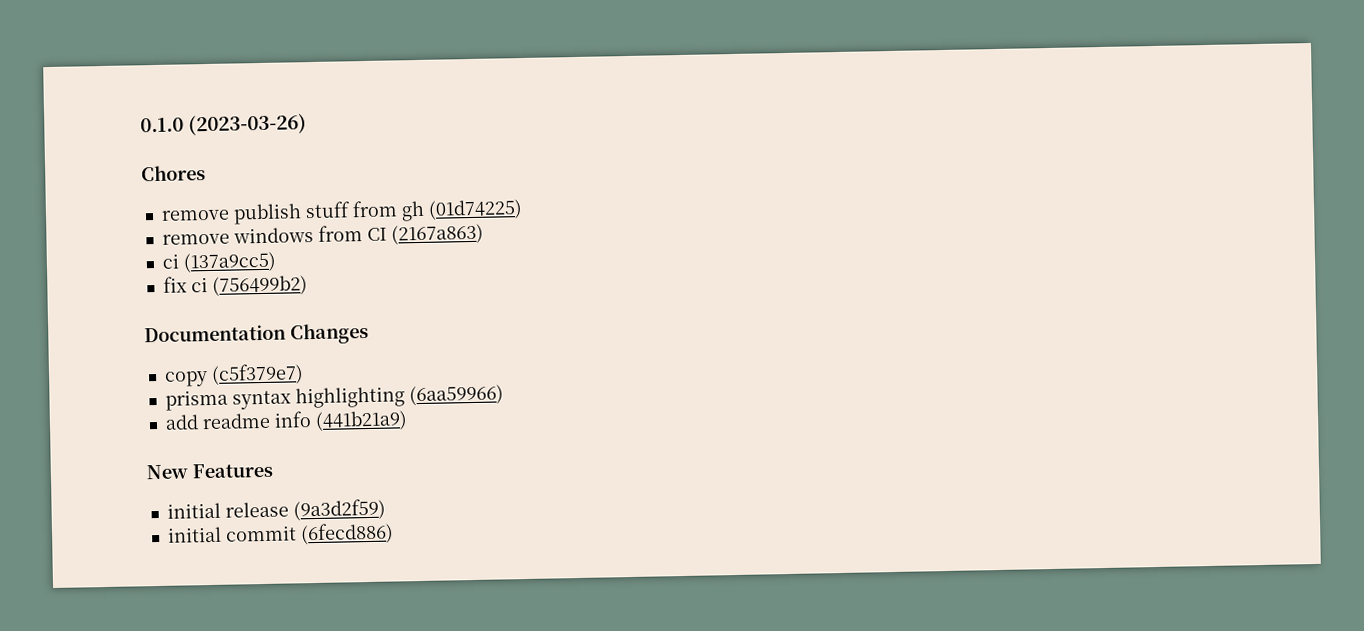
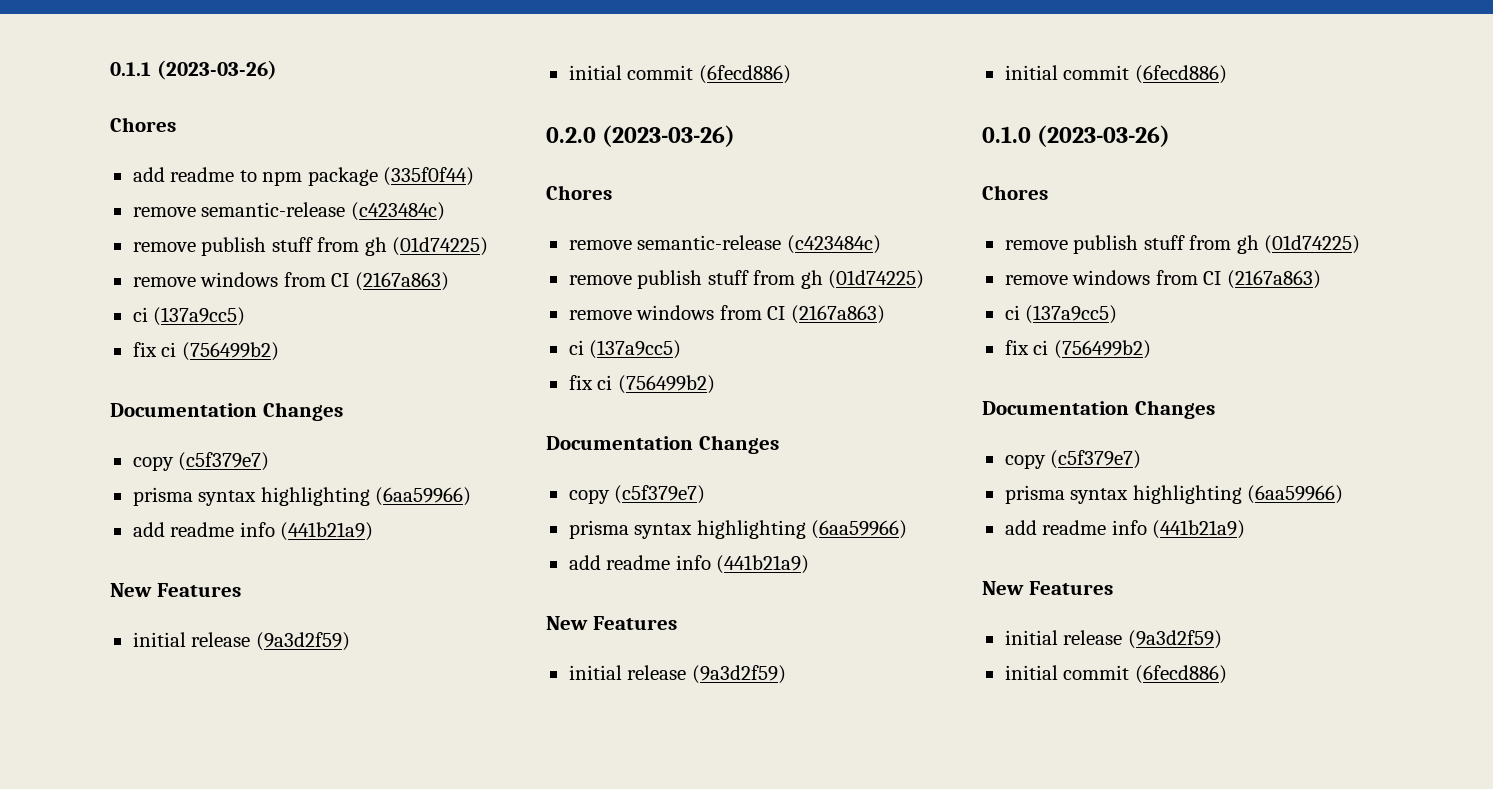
+ 0.1.1 (2023-03-26)
+ Chores
+ add readme to npm package (335f0f44)
+ remove semantic-release (c423484c)
+ remove publish stuff from gh (01d74225)
+ remove windows from CI (2167a863)
+ ci (137a9cc5)
+ fix ci (756499b2)
+ Documentation Changes
+ copy (c5f379e7)
+ prisma syntax highlighting (6aa59966)
+ add readme info (441b21a9)
+ New Features
+ initial release (9a3d2f59)
+ initial commit (6fecd886)
+ 0.2.0 (2023-03-26)
+ Chores
+ remove semantic-release (c423484c)
+ remove publish stuff from gh (01d74225)
+ remove windows from CI (2167a863)
+ ci (137a9cc5)
+ fix ci (756499b2)
+ Documentation Changes
+ copy (c5f379e7)
+ prisma syntax highlighting (6aa59966)
+ add readme info (441b21a9)
+ New Features
+ initial release (9a3d2f59)
+ initial commit (6fecd886)

